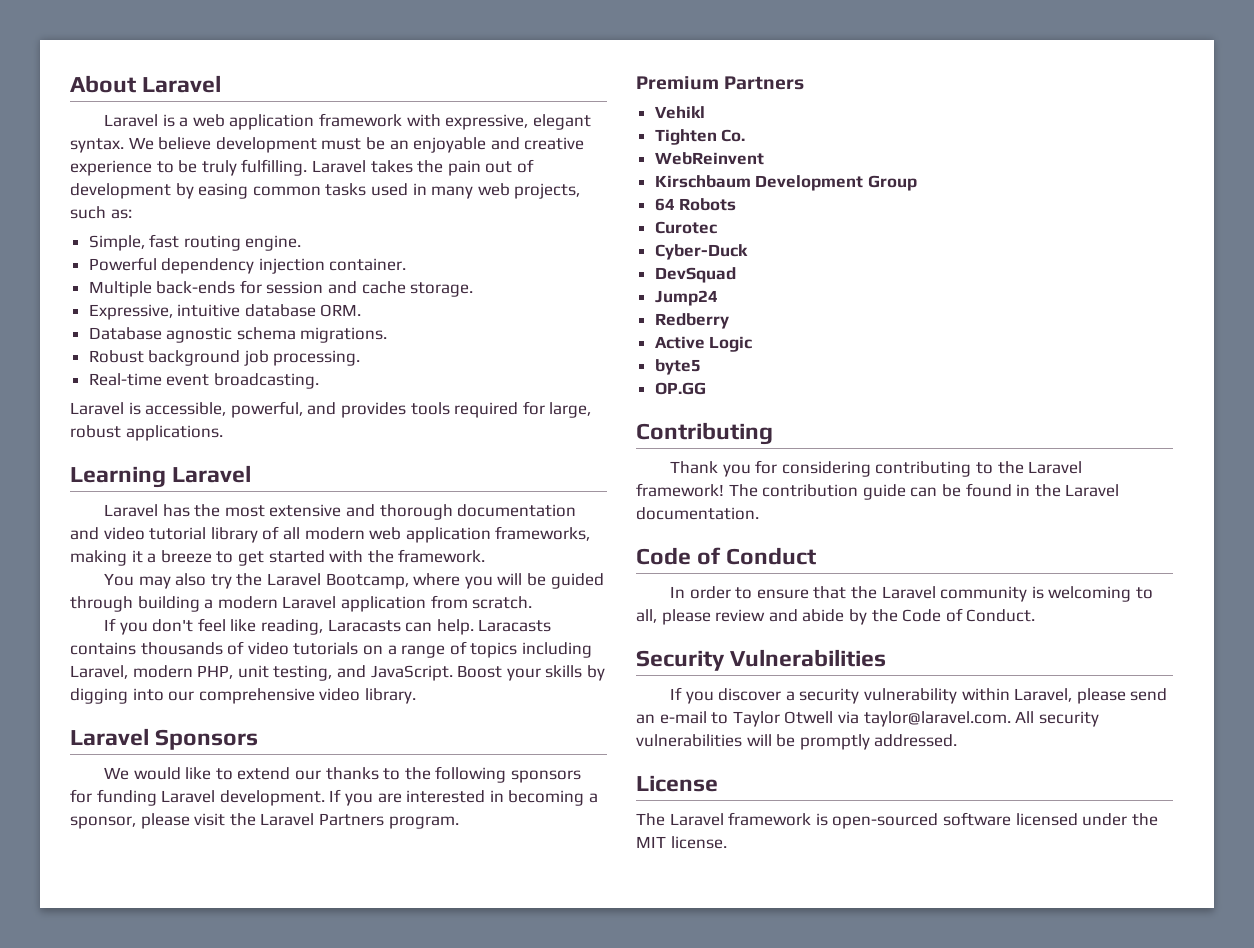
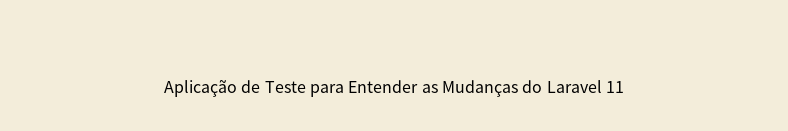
- About Laravel
- Laravel is a web application framework with expressive, elegant syntax. We believe development must be an enjoyable and creative experience to be truly fulfilling. Laravel takes the pain out of development by easing common tasks used in many web projects, such as:
- Simple, fast routing engine.
- Powerful dependency injection container.
- Multiple back-ends for session and cache storage.
- Expressive, intuitive database ORM.
- Database agnostic schema migrations.
- Robust background job processing.
- Real-time event broadcasting.
- Laravel is accessible, powerful, and provides tools required for large, robust applications.
- Learning Laravel
- Laravel has the most extensive and thorough documentation and video tutorial library of all modern web application frameworks, making it a breeze to get started with the framework.
- You may also try the Laravel Bootcamp, where you will be guided through building a modern Laravel application from scratch.
- If you don't feel like reading, Laracasts can help. Laracasts contains thousands of video tutorials on a range of topics including Laravel, modern PHP, unit testing, and JavaScript. Boost your skills by digging into our comprehensive video library.
- Laravel Sponsors
- We would like to extend our thanks to the following sponsors for funding Laravel development. If you are interested in becoming a sponsor, please visit the Laravel Partners program.
- Premium Partners
- Vehikl
- Tighten Co.
- WebReinvent
- Kirschbaum Development Group
- 64 Robots
- Curotec
- Cyber-Duck
- DevSquad
- Jump24
- Redberry
- Active Logic
- byte5
- OP.GG
- Contributing
- Thank you for considering contributing to the Laravel framework! The contribution guide can be found in the Laravel documentation.
- Code of Conduct
- In order to ensure that the Laravel community is welcoming to all, please review and abide by the Code of Conduct.
- Security Vulnerabilities
- If you discover a security vulnerability within Laravel, please send an e-mail to Taylor Otwell via taylor@laravel.com. All security vulnerabilities will be promptly addressed.
- License
- The Laravel framework is open-sourced software licensed under the MIT license.
+ Aplicação de Teste para Entender as Mudanças do Laravel 11

